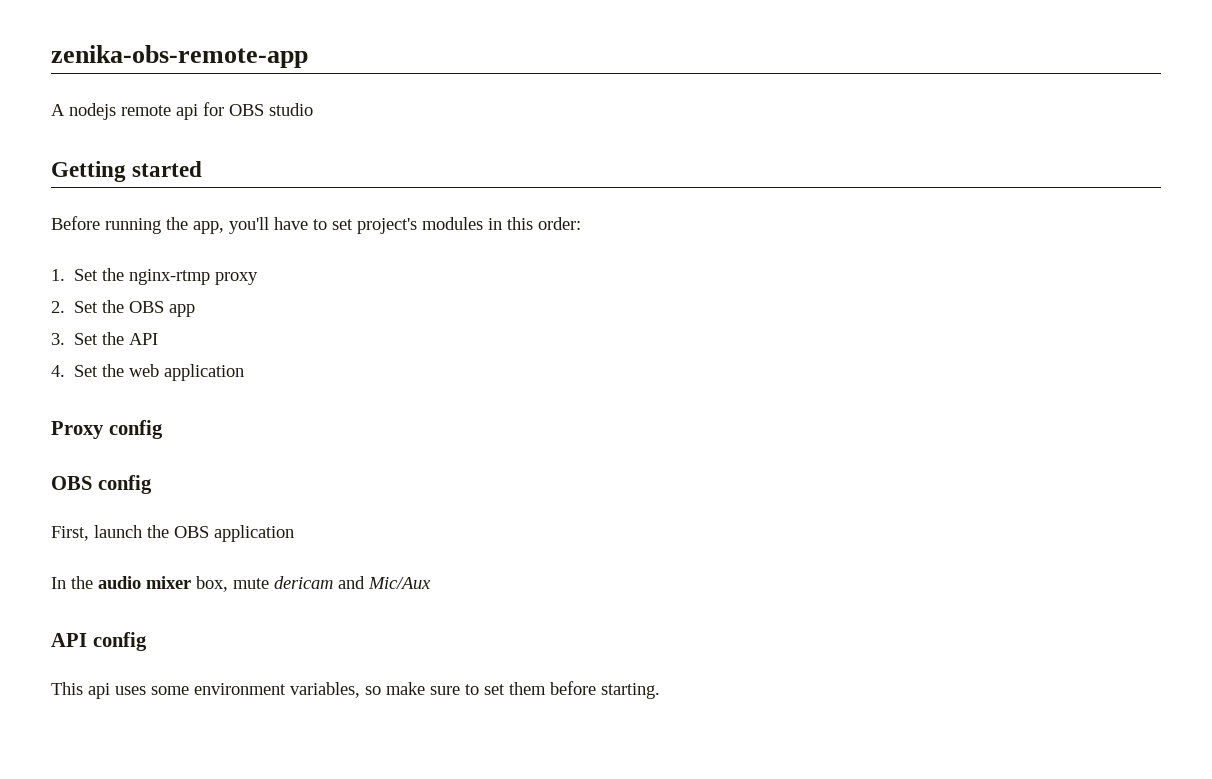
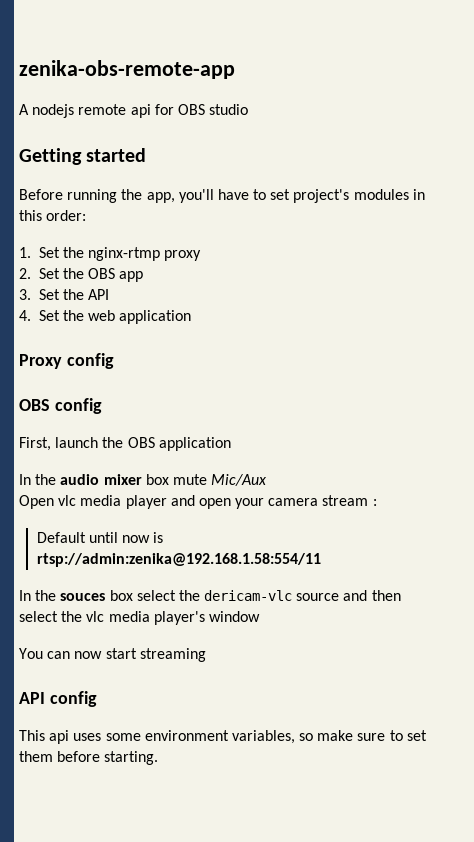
- In the audio mixer box, mute dericam and Mic/Aux
+ In the audio mixer box mute Mic/Aux
+ Open vlc media player and open your camera stream :
+ Default until now is rtsp://admin:zenika@192.168.1.58:554/11
+ In the souces box select the dericam-vlc source and then select the vlc media player's window
+ You can now start streaming

